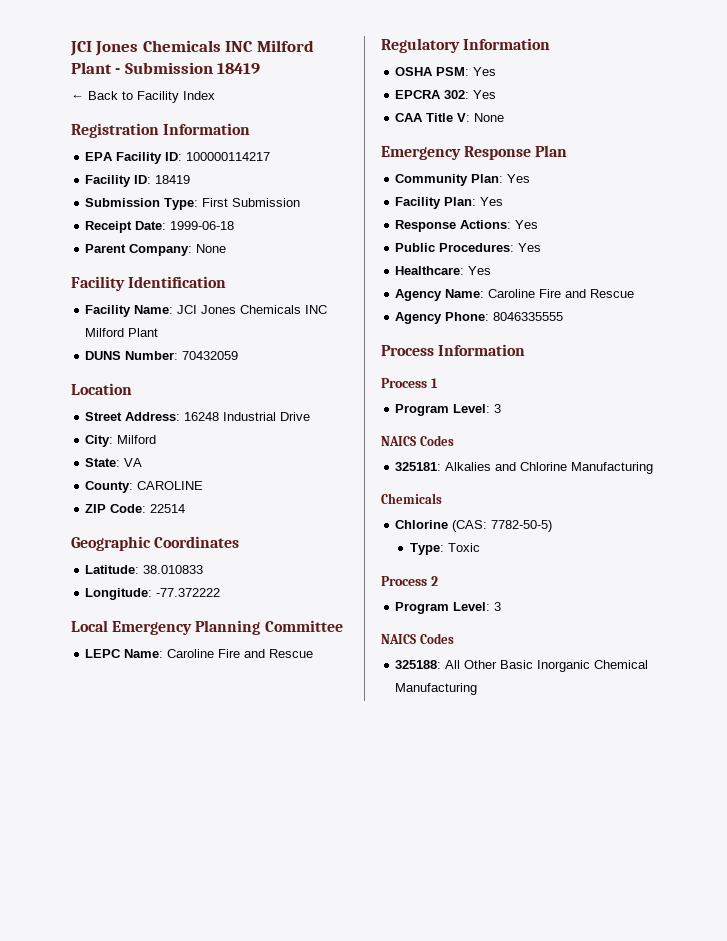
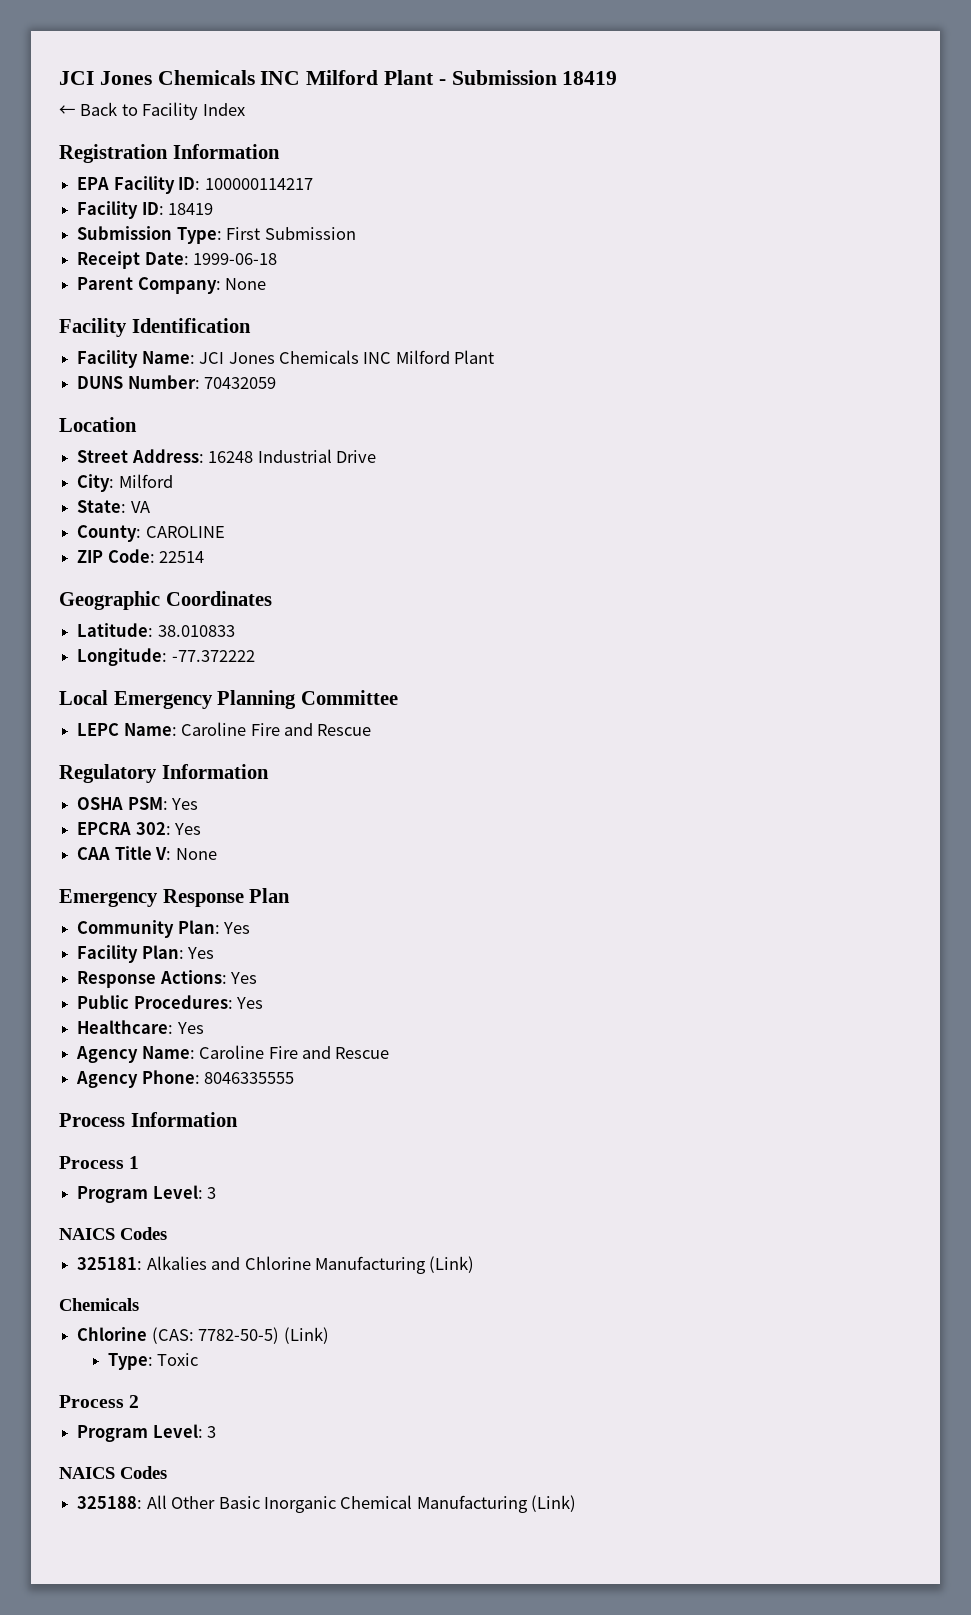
- 325181: Alkalies and Chlorine Manufacturing
+ 325181: Alkalies and Chlorine Manufacturing (Link)
- Chlorine (CAS: 7782-50-5)
+ Chlorine (CAS: 7782-50-5) (Link)
- 325188: All Other Basic Inorganic Chemical Manufacturing
+ 325188: All Other Basic Inorganic Chemical Manufacturing (Link)

